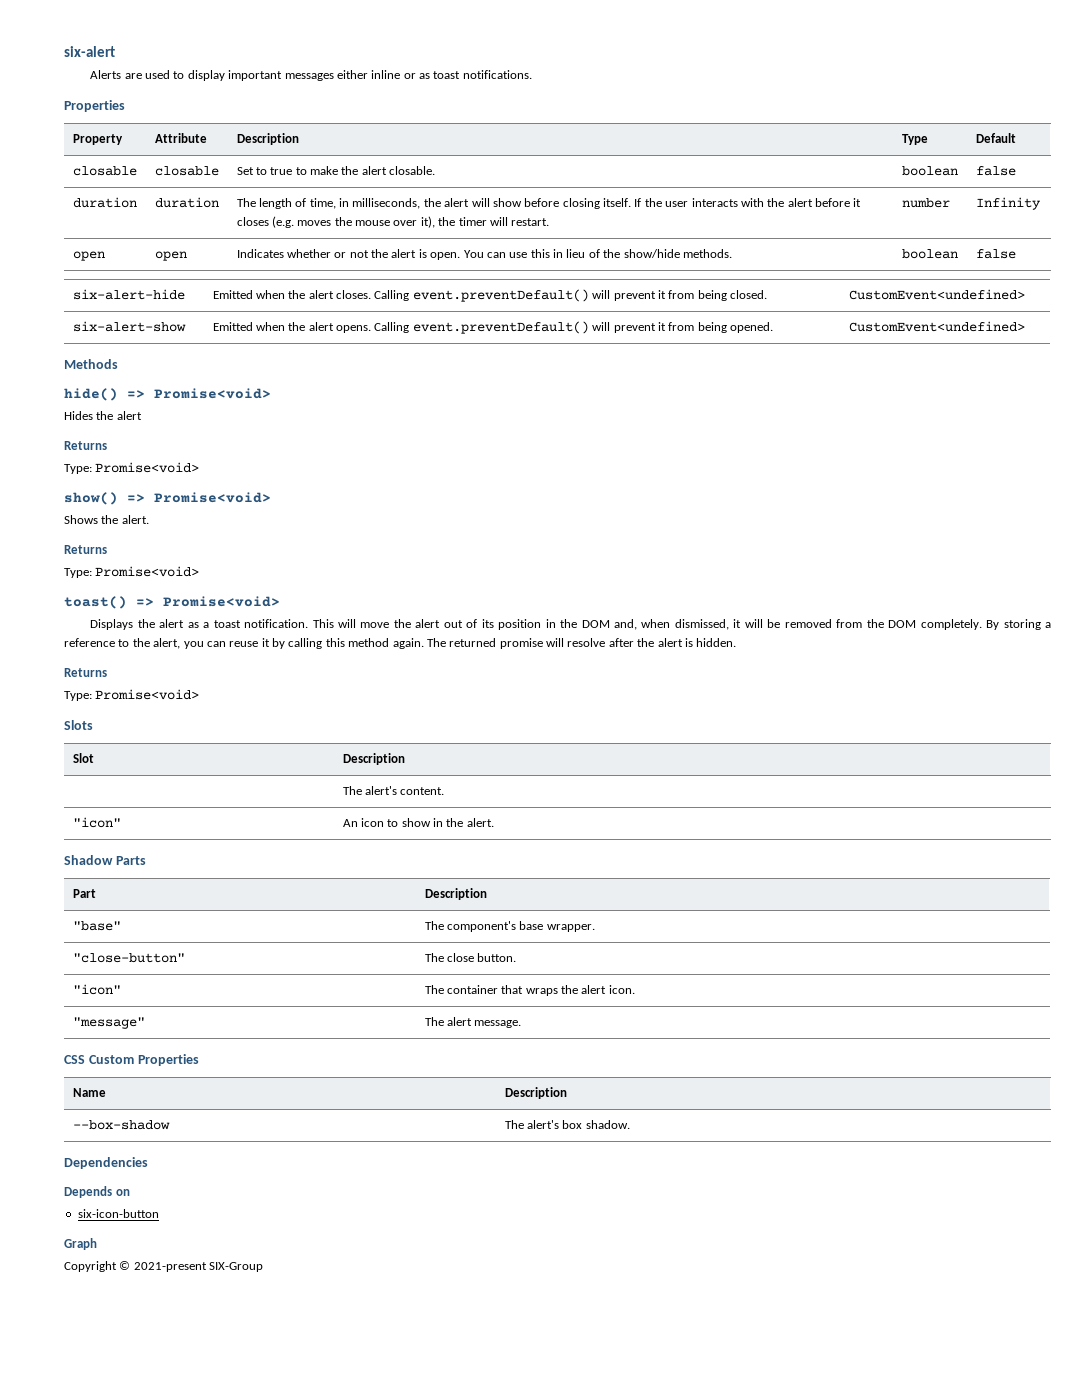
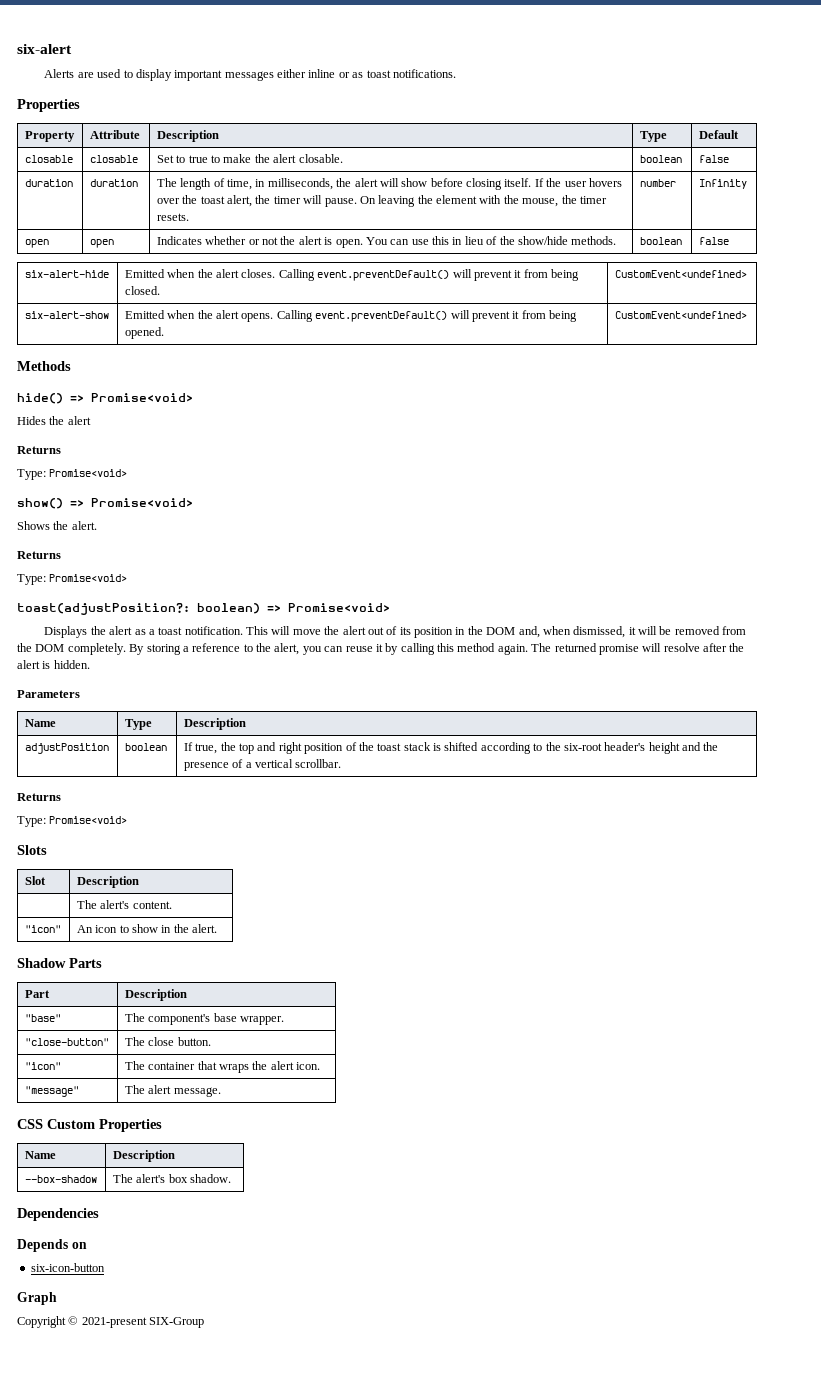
- duration | duration | The length of time, in milliseconds, the alert will show before closing itself. If the user interacts with the alert before it closes (e.g. moves the mouse over it), the timer will restart. | number | Infinity
+ duration | duration | The length of time, in milliseconds, the alert will show before closing itself. If the user hovers over the toast alert, the timer will pause. On leaving the element with the mouse, the timer resets. | number | Infinity
- toast() => Promise<void>
+ toast(adjustPosition?: boolean) => Promise<void>
+ Parameters
+ Name | Type | Description
+ adjustPosition | boolean | If true, the top and right position of the toast stack is shifted according to the six-root header's height and the presence of a vertical scrollbar.

